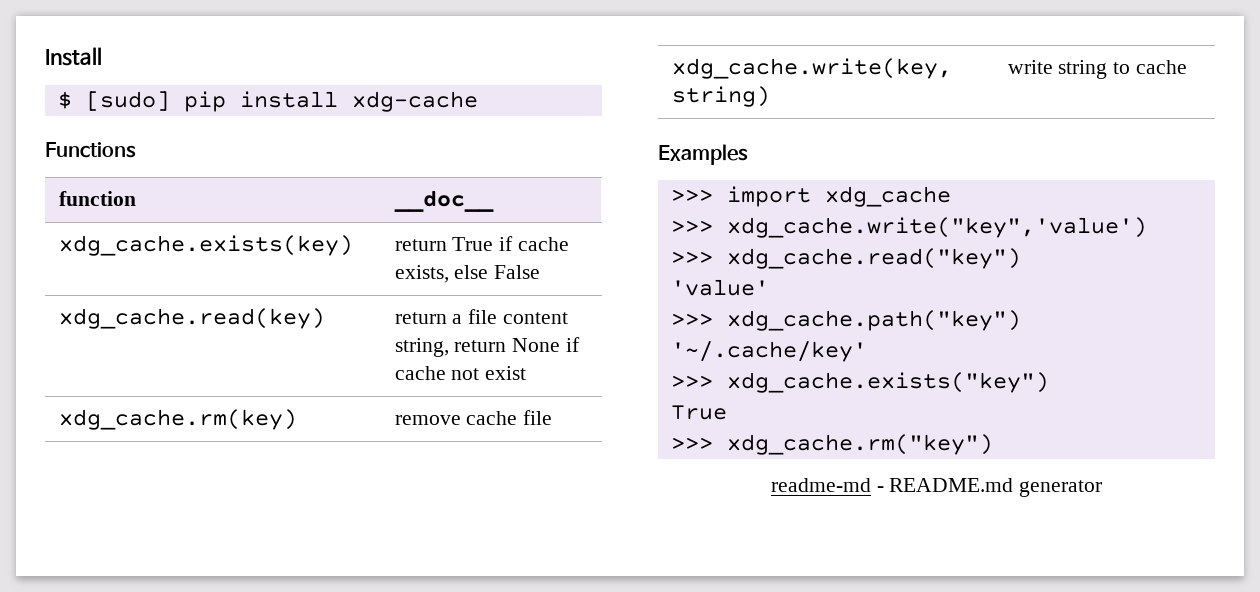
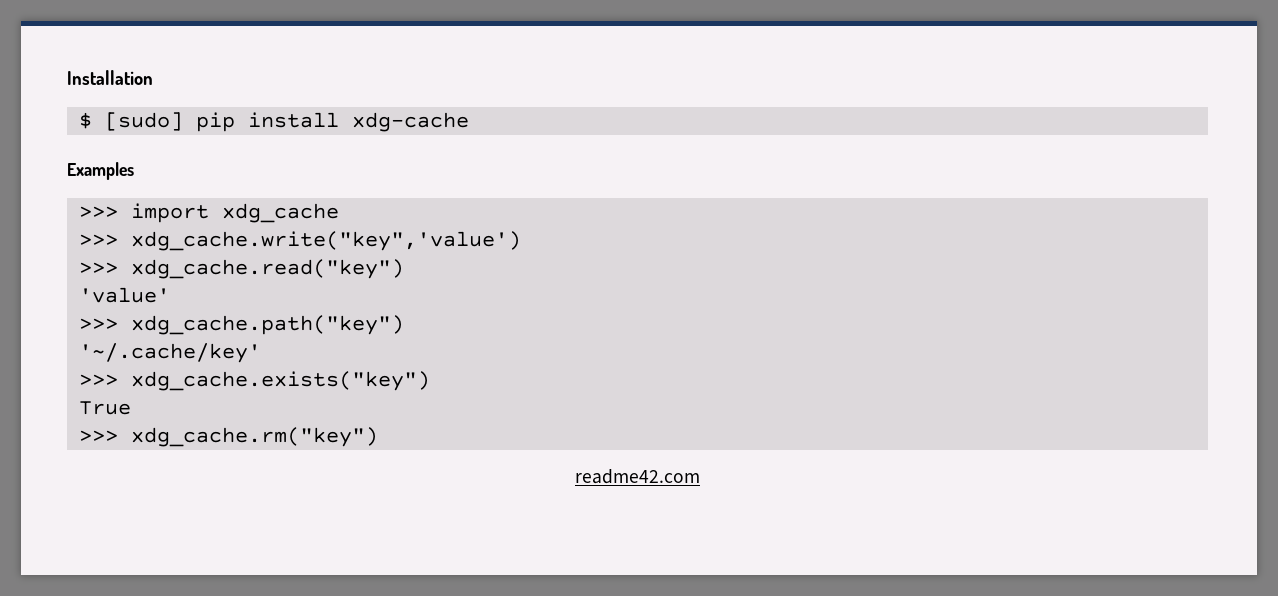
- Install
+ Installation
- Functions
- function | __doc__
- xdg_cache.exists(key) | return True if cache exists, else False
- xdg_cache.read(key) | return a file content string, return None if cache not exist
- xdg_cache.rm(key) | remove cache file
- xdg_cache.write(key, string) | write string to cache
- readme-md - README.md generator
+ readme42.com

